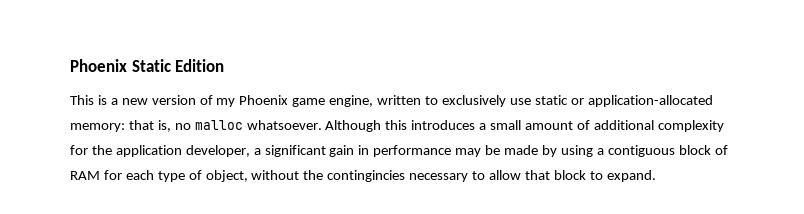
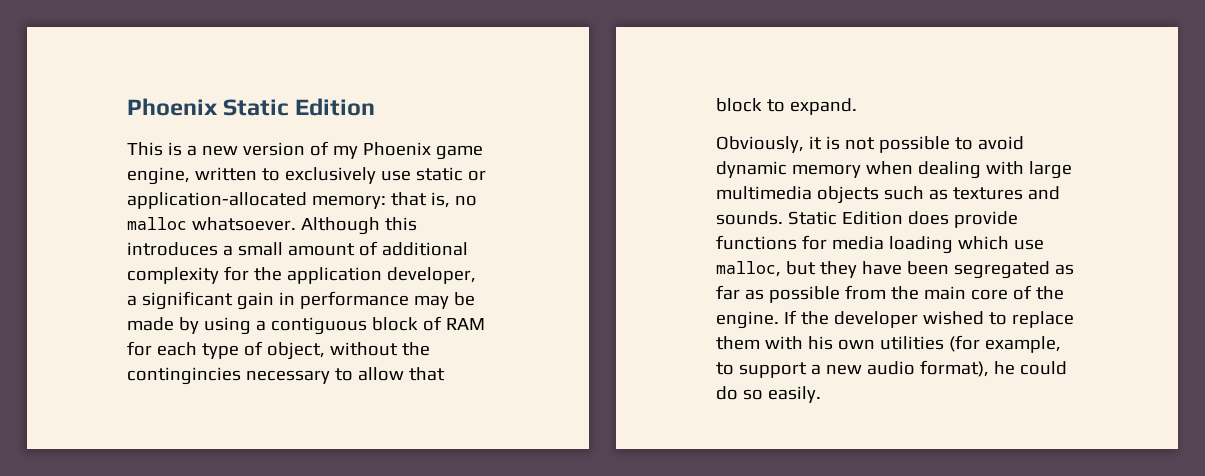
+ Obviously, it is not possible to avoid dynamic memory when dealing with large multimedia objects such as textures and sounds. Static Edition does provide functions for media loading which use malloc, but they have been segregated as far as possible from the main core of the engine. If the developer wished to replace them with his own utilities (for example, to support a new audio format), he could do so easily.

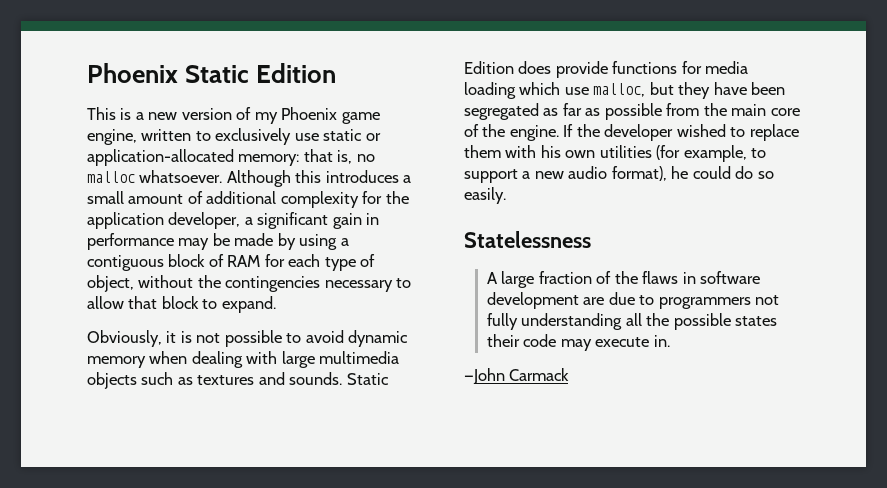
- Although this introduces a small amount of additional complexity for the application developer, a significant gain in performance may be made by using a contiguous block of RAM for each type of object, without the contingincies necessary to allow that block to expand.
+ Although this introduces a small amount of additional complexity for the application developer, a significant gain in performance may be made by using a contiguous block of RAM for each type of object, without the contingencies necessary to allow that block to expand.
+ Statelessness
+ A large fraction of the flaws in software development are due to programmers not fully understanding all the possible states their code may execute in.
+ —John Carmack

